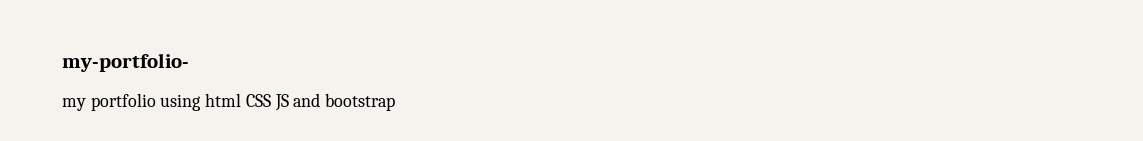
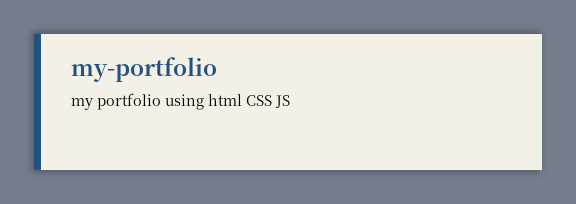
- my-portfolio-
+ my-portfolio
- my portfolio using html CSS JS and bootstrap
+ my portfolio using html CSS JS

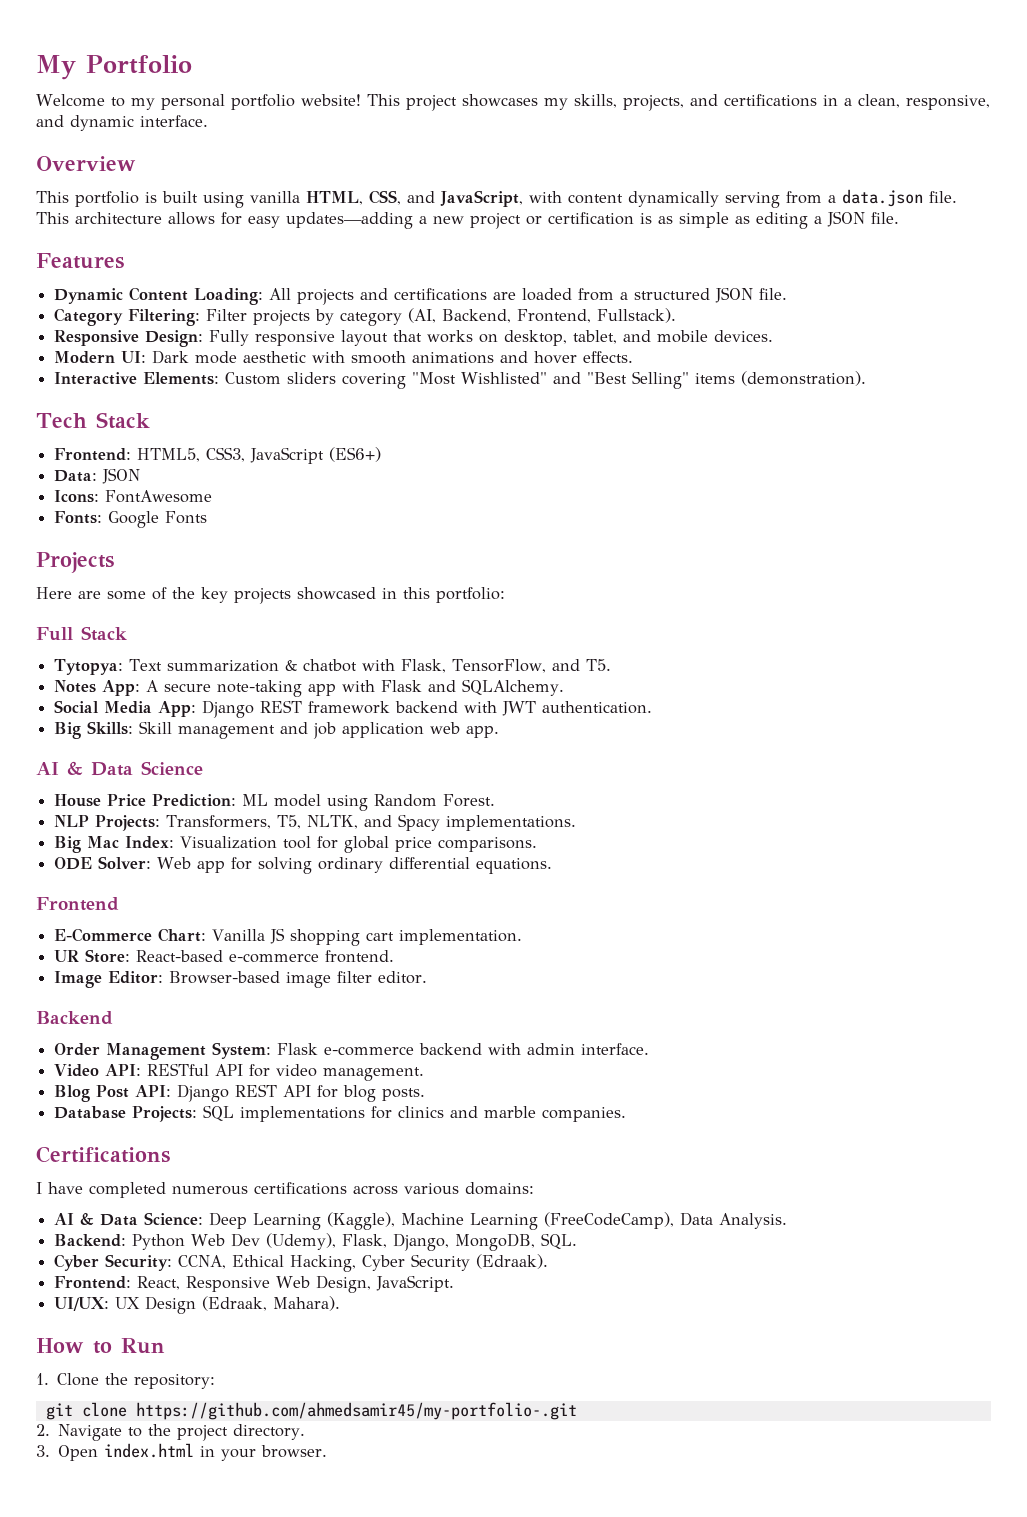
- my-portfolio
- my portfolio using html CSS JS
+ My Portfolio
+ Welcome to my personal portfolio website! This project showcases my skills, projects, and certifications in a clean, responsive, and dynamic interface.
+ Overview
+ This portfolio is built using vanilla HTML, CSS, and JavaScript, with content dynamically serving from a data.json file. This architecture allows for easy updates—adding a new project or certification is as simple as editing a JSON file.
+ Features
+ Dynamic Content Loading: All projects and certifications are loaded from a structured JSON file.
+ Category Filtering: Filter projects by category (AI, Backend, Frontend, Fullstack).
+ Responsive Design: Fully responsive layout that works on desktop, tablet, and mobile devices.
+ Modern UI: Dark mode aesthetic with smooth animations and hover effects.
+ Interactive Elements: Custom sliders covering "Most Wishlisted" and "Best Selling" items (demonstration).
+ Tech Stack
+ Frontend: HTML5, CSS3, JavaScript (ES6+)
+ Data: JSON
+ Icons: FontAwesome
+ Fonts: Google Fonts
+ Projects
+ Here are some of the key projects showcased in this portfolio:
+ Full Stack
+ Tytopya: Text summarization & chatbot with Flask, TensorFlow, and T5.
+ Notes App: A secure note-taking app with Flask and SQLAlchemy.
+ Social Media App: Django REST framework backend with JWT authentication.
+ Big Skills: Skill management and job application web app.
+ AI & Data Science
+ House Price Prediction: ML model using Random Forest.
+ NLP Projects: Transformers, T5, NLTK, and Spacy implementations.
+ Big Mac Index: Visualization tool for global price comparisons.
+ ODE Solver: Web app for solving ordinary differential equations.
+ Frontend
+ E-Commerce Chart: Vanilla JS shopping cart implementation.
+ UR Store: React-based e-commerce frontend.
+ Image Editor: Browser-based image filter editor.
+ Backend
+ Order Management System: Flask e-commerce backend with admin interface.
+ Video API: RESTful API for video management.
+ Blog Post API: Django REST API for blog posts.
+ Database Projects: SQL implementations for clinics and marble companies.
+ Certifications
+ I have completed numerous certifications across various domains:
+ AI & Data Science: Deep Learning (Kaggle), Machine Learning (FreeCodeCamp), Data Analysis.
+ Backend: Python Web Dev (Udemy), Flask, Django, MongoDB, SQL.
+ Cyber Security: CCNA, Ethical Hacking, Cyber Security (Edraak).
+ Frontend: React, Responsive Web Design, JavaScript.
+ UI/UX: UX Design (Edraak, Mahara).
+ How to Run
+ 1. Clone the repository:
+ git clone https://github.com/ahmedsamir45/my-portfolio-.git
+ 2. Navigate to the project directory.
+ 3. Open index.html in your browser.

